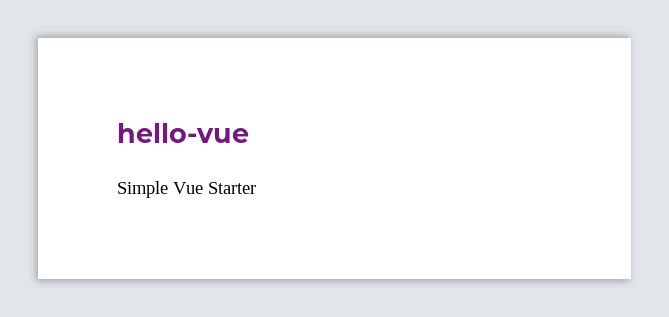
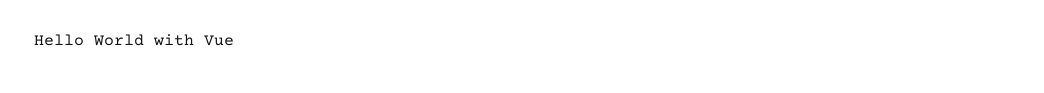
- hello-vue
- Simple Vue Starter
+ Hello World with Vue

